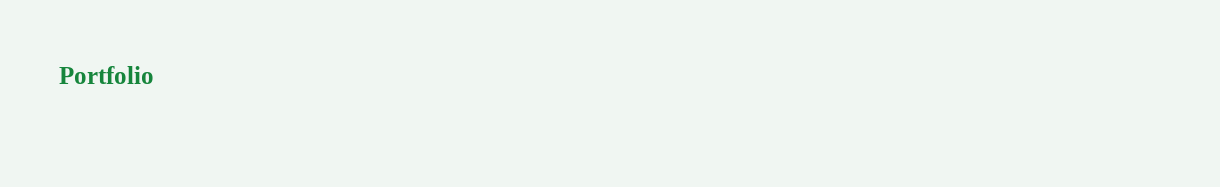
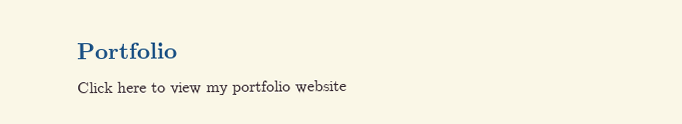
+ Click here to view my portfolio website

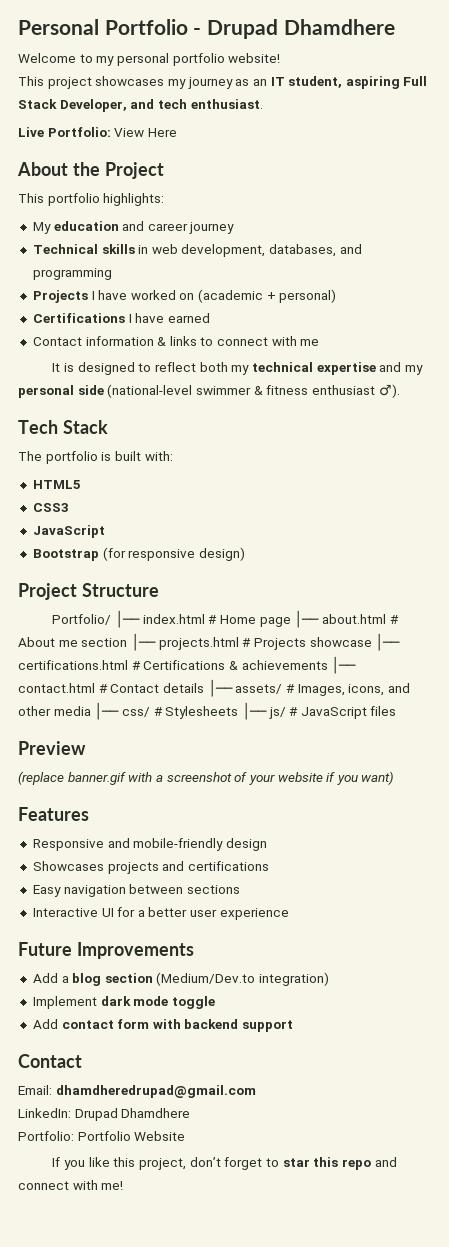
- Portfolio
- Click here to view my portfolio website
+ Personal Portfolio - Drupad Dhamdhere
+ Welcome to my personal portfolio website!
+ This project showcases my journey as an IT student, aspiring Full Stack Developer, and tech enthusiast.
+ Live Portfolio: View Here
+ About the Project
+ This portfolio highlights:
+ My education and career journey
+ Technical skills in web development, databases, and programming
+ Projects I have worked on (academic + personal)
+ Certifications I have earned
+ Contact information & links to connect with me
+ It is designed to reflect both my technical expertise and my personal side (national-level swimmer & fitness enthusiast ♂).
+ Tech Stack
+ The portfolio is built with:
+ HTML5
+ CSS3
+ JavaScript
+ Bootstrap (for responsive design)
+ Project Structure
+ Portfolio/ │── index.html # Home page │── about.html # About me section │── projects.html # Projects showcase │── certifications.html # Certifications & achievements │── contact.html # Contact details │── assets/ # Images, icons, and other media │── css/ # Stylesheets │── js/ # JavaScript files
+ Preview
+ (replace banner.gif with a screenshot of your website if you want)
+ Features
+ Responsive and mobile-friendly design
+ Showcases projects and certifications
+ Easy navigation between sections
+ Interactive UI for a better user experience
+ Future Improvements
+ Add a blog section (Medium/Dev.to integration)
+ Implement dark mode toggle
+ Add contact form with backend support
+ Contact
+ Email: dhamdheredrupad@gmail.com
+ LinkedIn: Drupad Dhamdhere
+ Portfolio: Portfolio Website
+ If you like this project, don’t forget to star this repo and connect with me!

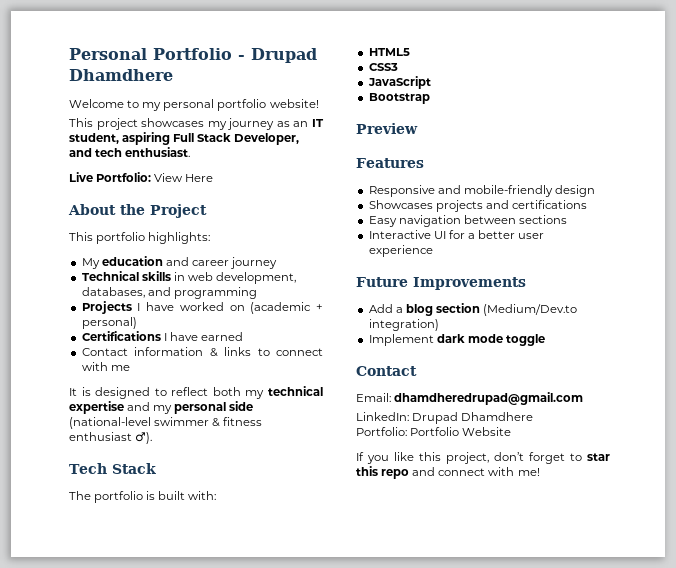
- Bootstrap (for responsive design)
- Project Structure
- Portfolio/ │── index.html # Home page │── about.html # About me section │── projects.html # Projects showcase │── certifications.html # Certifications & achievements │── contact.html # Contact details │── assets/ # Images, icons, and other media │── css/ # Stylesheets │── js/ # JavaScript files
+ Bootstrap
  Preview
- (replace banner.gif with a screenshot of your website if you want)
- Add contact form with backend support

